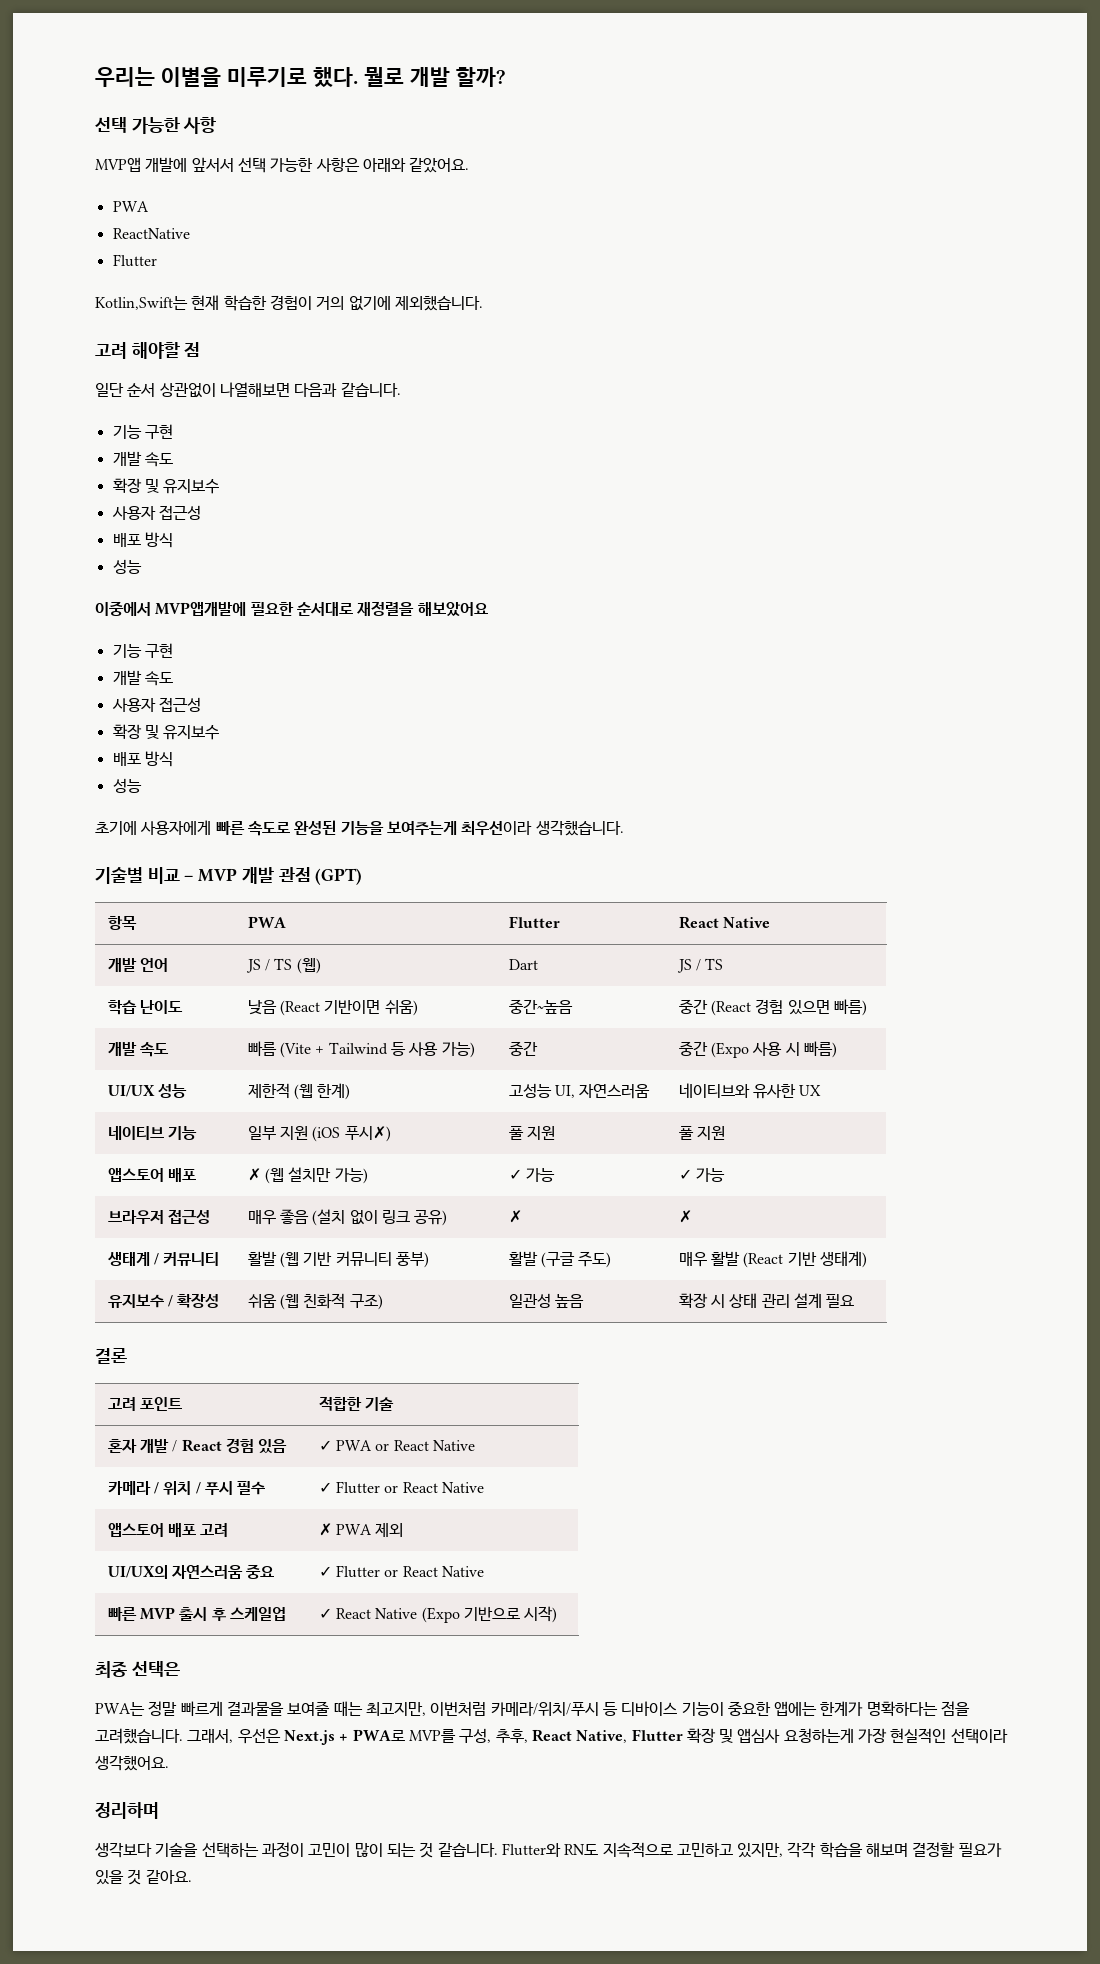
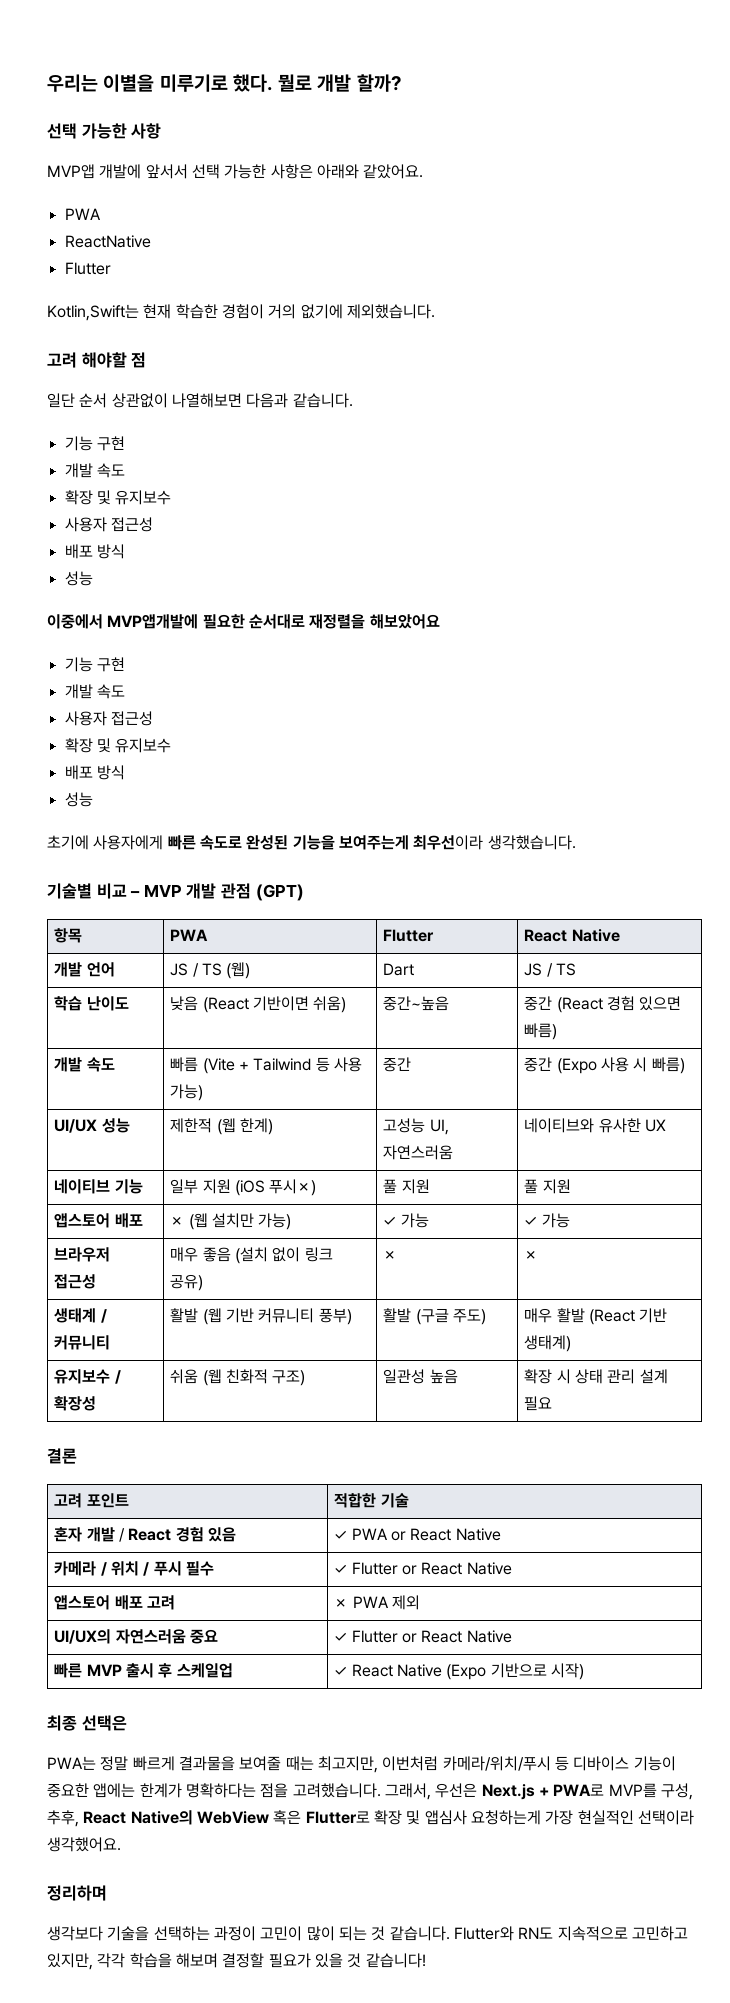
- 그래서, 우선은 Next.js + PWA로 MVP를 구성, 추후, React Native, Flutter 확장 및 앱심사 요청하는게 가장 현실적인 선택이라 생각했어요.
+ 그래서, 우선은 Next.js + PWA로 MVP를 구성, 추후, React Native의 WebView 혹은 Flutter로 확장 및 앱심사 요청하는게 가장 현실적인 선택이라 생각했어요.
- Flutter와 RN도 지속적으로 고민하고 있지만, 각각 학습을 해보며 결정할 필요가 있을 것 같아요.
+ Flutter와 RN도 지속적으로 고민하고 있지만, 각각 학습을 해보며 결정할 필요가 있을 것 같습니다!

